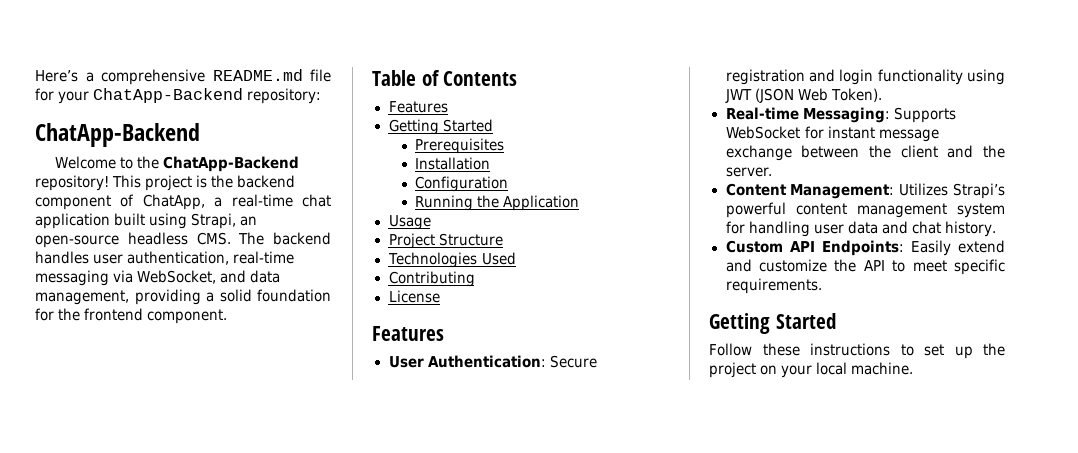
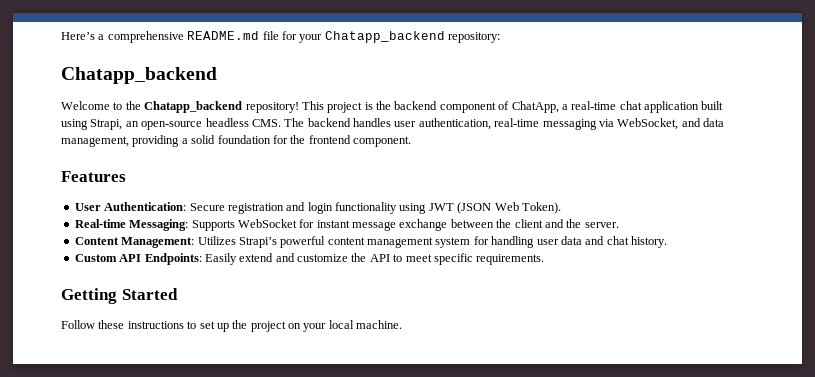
- Here’s a comprehensive README.md file for your ChatApp-Backend repository:
- ChatApp-Backend
+ Here’s a comprehensive README.md file for your Chatapp_backend repository:
+ Chatapp_backend
- Welcome to the ChatApp-Backend repository!
+ Welcome to the Chatapp_backend repository!
- Table of Contents
- Features
- Getting Started
- Prerequisites
- Installation
- Configuration
- Running the Application
- Usage
- Project Structure
- Technologies Used
- Contributing
- License

